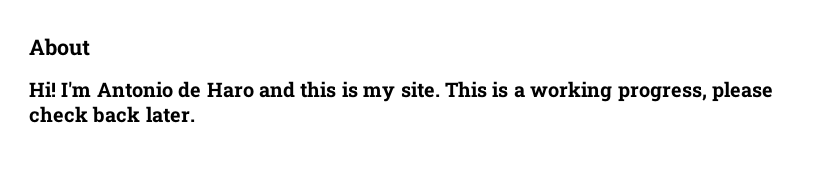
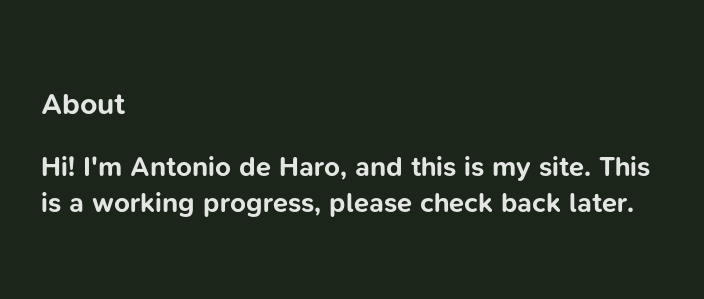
- I'm Antonio de Haro and this is my site.
+ I'm Antonio de Haro, and this is my site.

